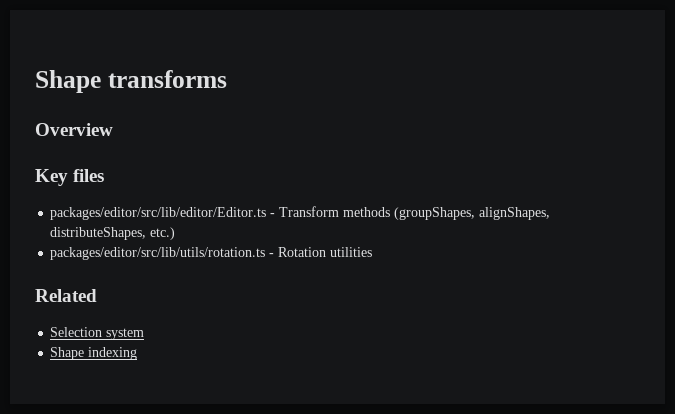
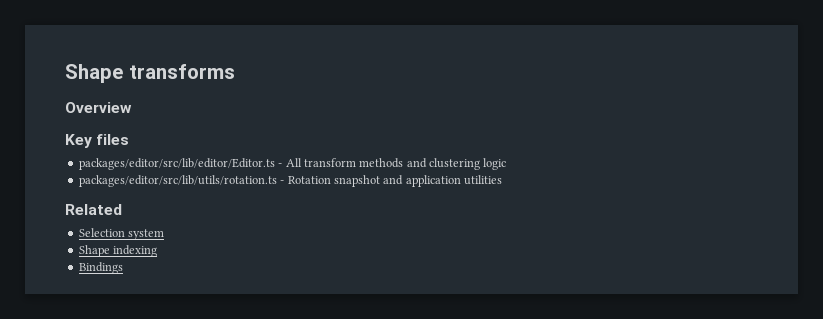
- packages/editor/src/lib/editor/Editor.ts - Transform methods (groupShapes, alignShapes, distributeShapes, etc.)
+ packages/editor/src/lib/editor/Editor.ts - All transform methods and clustering logic
- packages/editor/src/lib/utils/rotation.ts - Rotation utilities
+ packages/editor/src/lib/utils/rotation.ts - Rotation snapshot and application utilities
+ Bindings

